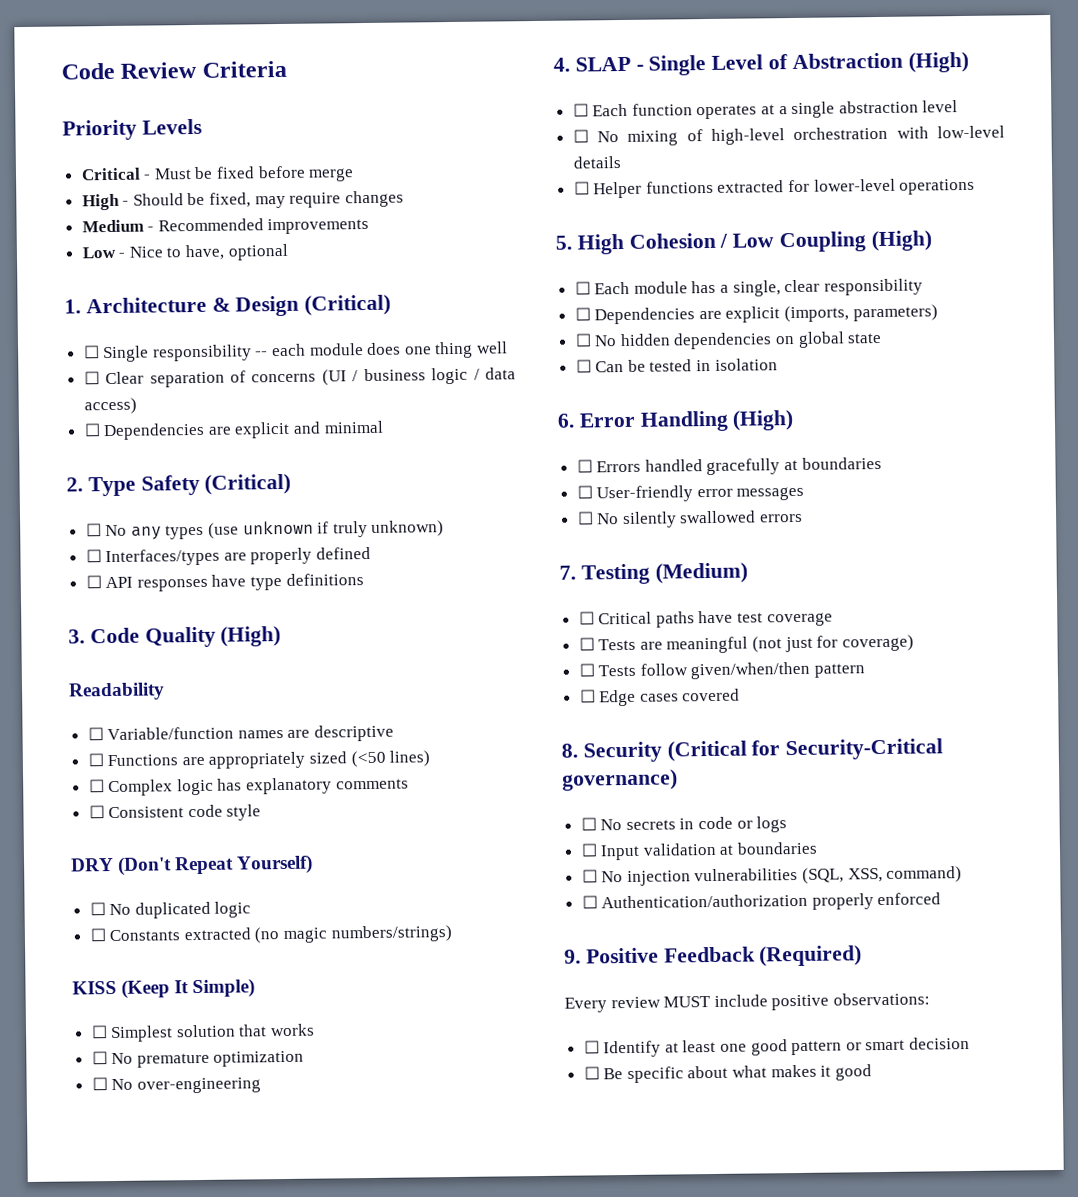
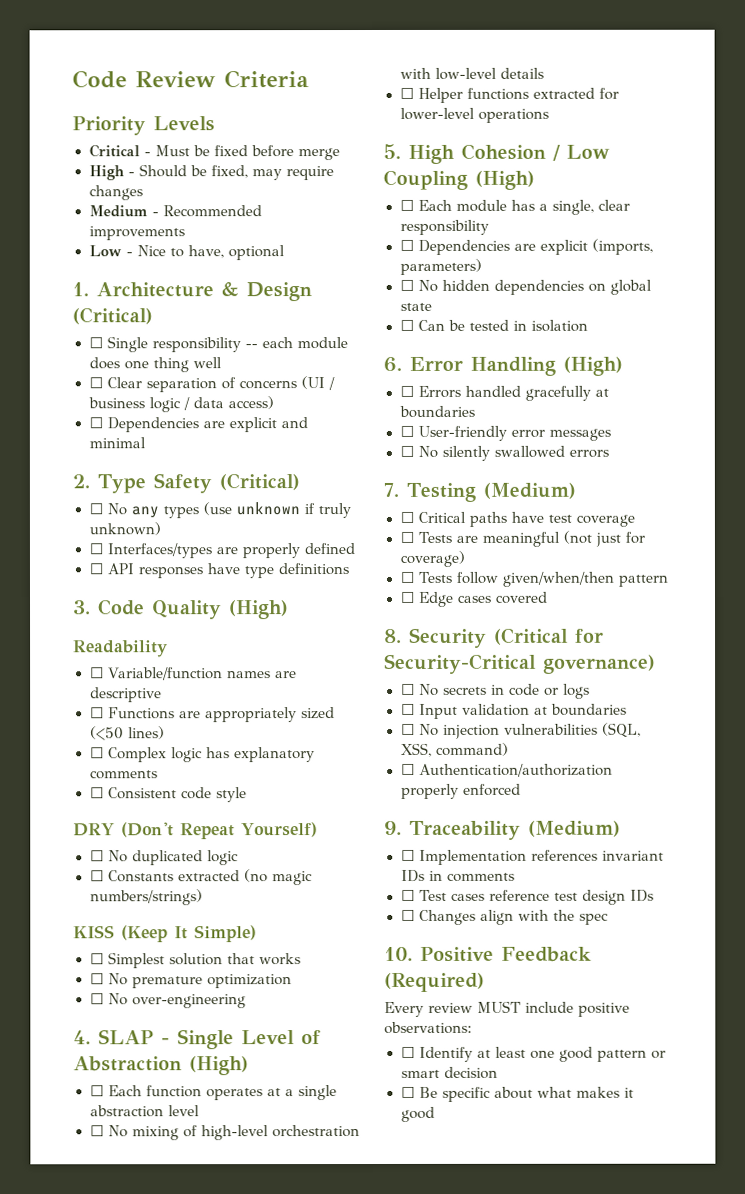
- 9. Positive Feedback (Required)
+ 9. Traceability (Medium)
+ ☐ Implementation references invariant IDs in comments
+ ☐ Test cases reference test design IDs
+ ☐ Changes align with the spec
+ 10. Positive Feedback (Required)

